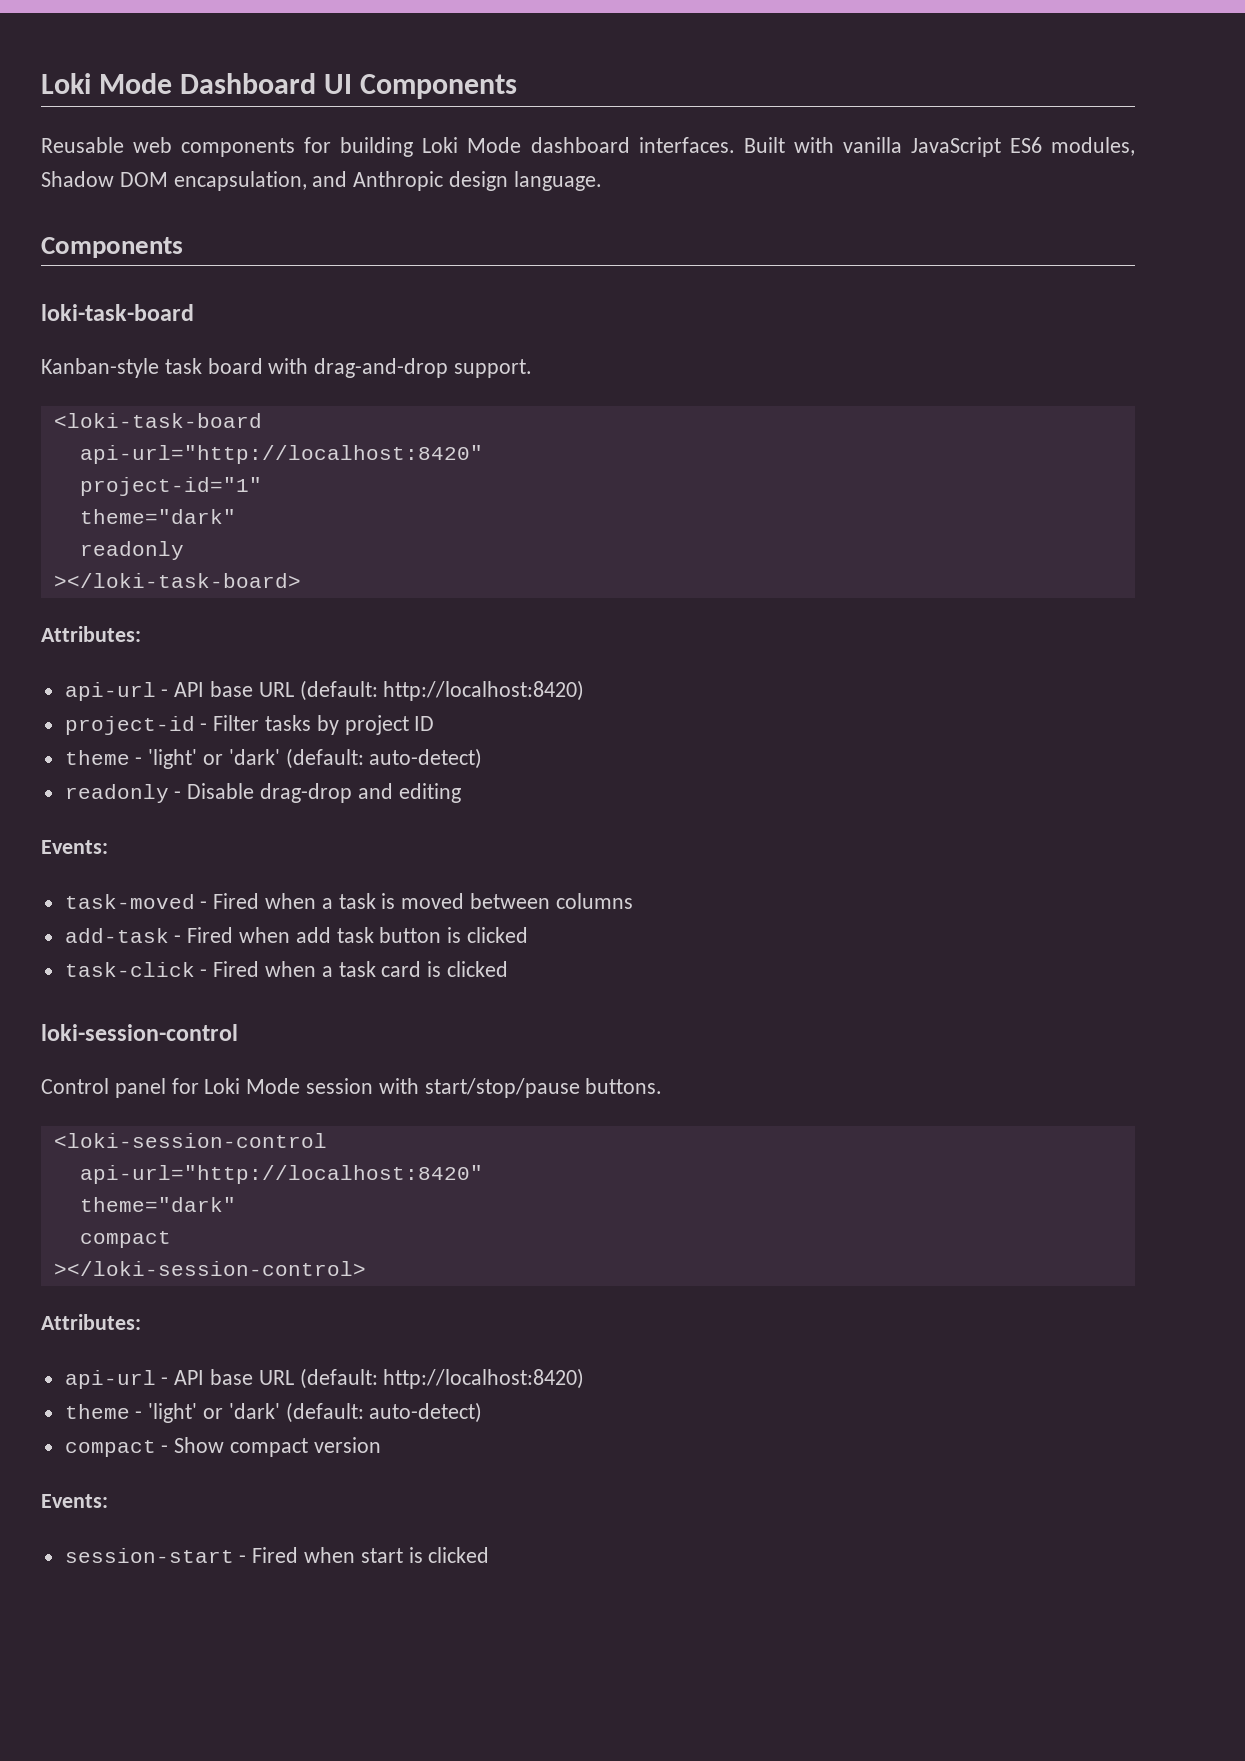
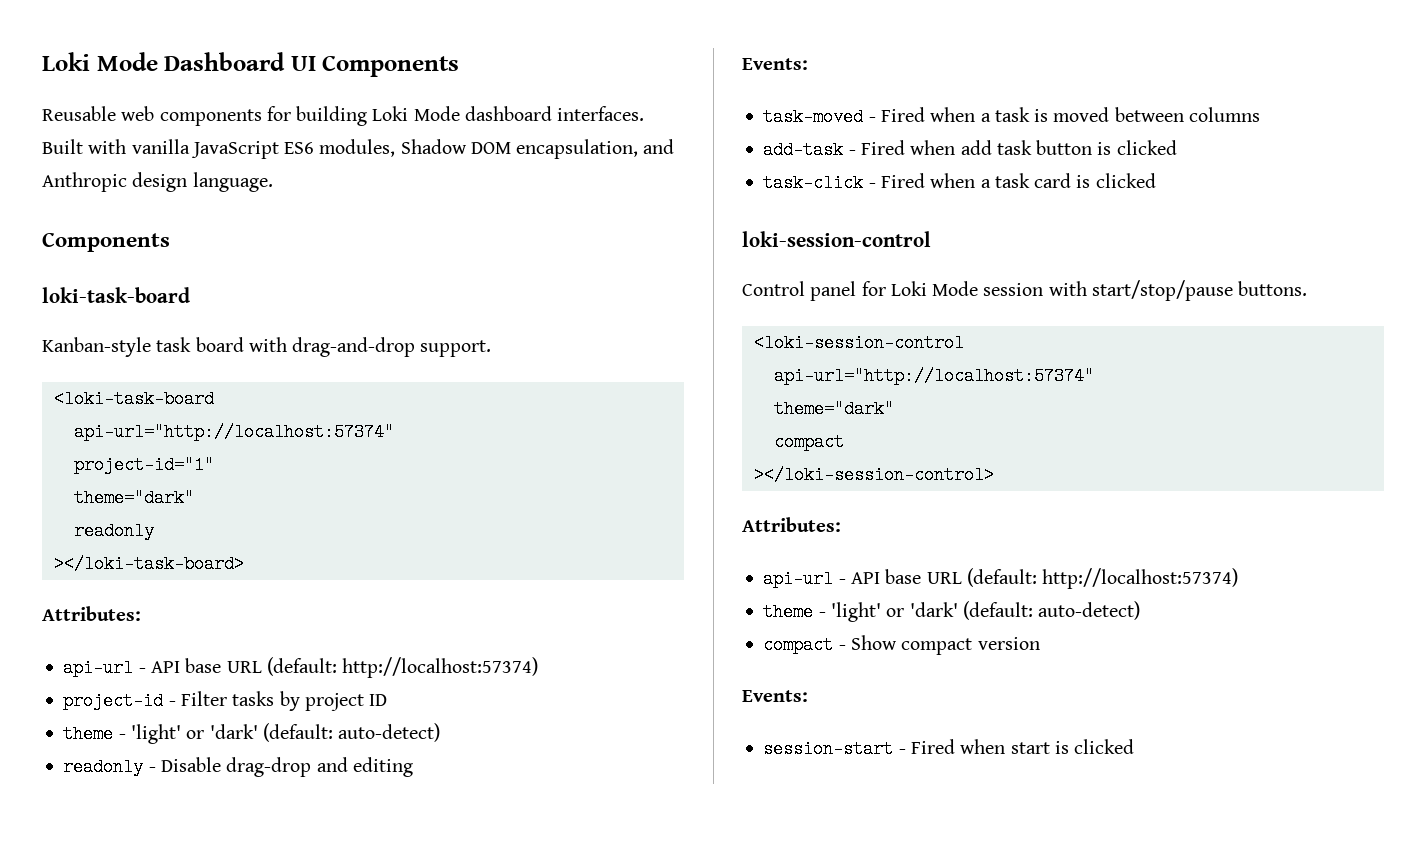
  <loki-task-board
- api-url="http://localhost:8420"
+ api-url="http://localhost:57374"
  ></loki-task-board>
  Attributes:
- api-url - API base URL (default: http://localhost:8420)
+ api-url - API base URL (default: http://localhost:57374)
  <loki-session-control
- api-url="http://localhost:8420"
+ api-url="http://localhost:57374"
  ></loki-session-control>
  Attributes:
- api-url - API base URL (default: http://localhost:8420)
+ api-url - API base URL (default: http://localhost:57374)

